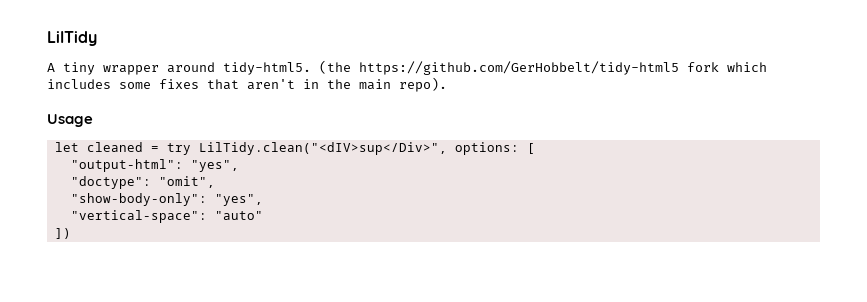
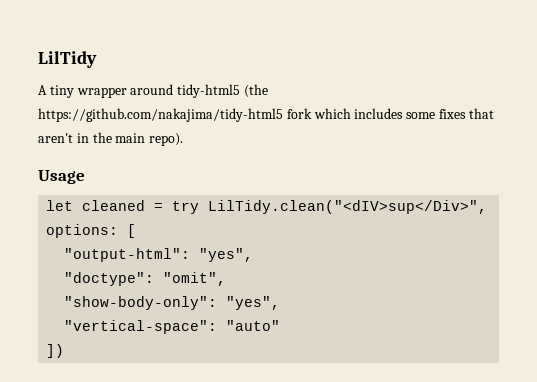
- A tiny wrapper around tidy-html5. (the https://github.com/GerHobbelt/tidy-html5 fork which includes some fixes that aren't in the main repo).
+ A tiny wrapper around tidy-html5 (the https://github.com/nakajima/tidy-html5 fork which includes some fixes that aren't in the main repo).

